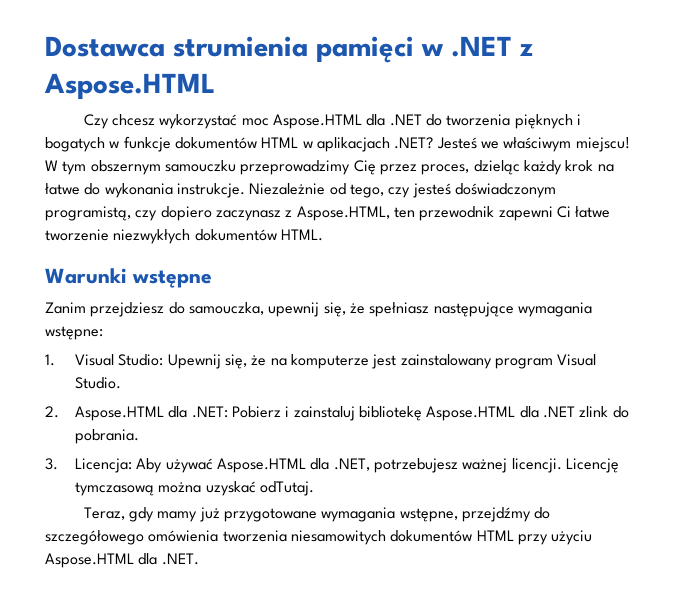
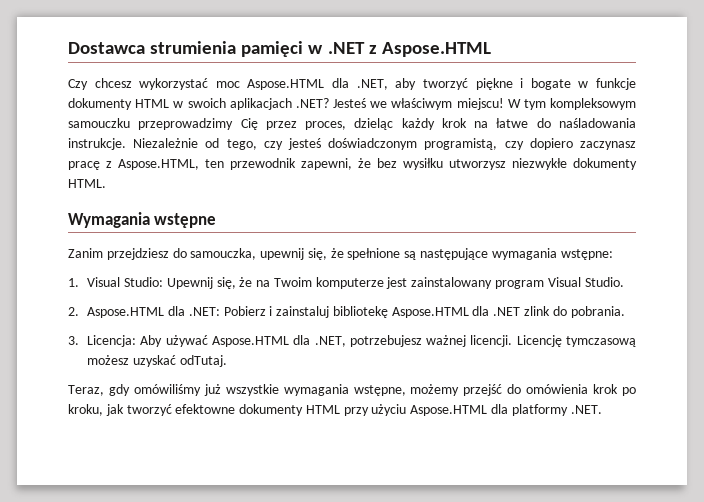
- Czy chcesz wykorzystać moc Aspose.HTML dla .NET do tworzenia pięknych i bogatych w funkcje dokumentów HTML w aplikacjach .NET?
+ Czy chcesz wykorzystać moc Aspose.HTML dla .NET, aby tworzyć piękne i bogate w funkcje dokumenty HTML w swoich aplikacjach .NET?
- W tym obszernym samouczku przeprowadzimy Cię przez proces, dzieląc każdy krok na łatwe do wykonania instrukcje.
+ W tym kompleksowym samouczku przeprowadzimy Cię przez proces, dzieląc każdy krok na łatwe do naśladowania instrukcje.
- Niezależnie od tego, czy jesteś doświadczonym programistą, czy dopiero zaczynasz z Aspose.HTML, ten przewodnik zapewni Ci łatwe tworzenie niezwykłych dokumentów HTML.
+ Niezależnie od tego, czy jesteś doświadczonym programistą, czy dopiero zaczynasz pracę z Aspose.HTML, ten przewodnik zapewni, że bez wysiłku utworzysz niezwykłe dokumenty HTML.
- Warunki wstępne
+ Wymagania wstępne
- Zanim przejdziesz do samouczka, upewnij się, że spełniasz następujące wymagania wstępne:
+ Zanim przejdziesz do samouczka, upewnij się, że spełnione są następujące wymagania wstępne:
- 1. Visual Studio: Upewnij się, że na komputerze jest zainstalowany program Visual Studio.
+ 1. Visual Studio: Upewnij się, że na Twoim komputerze jest zainstalowany program Visual Studio.
- Licencję tymczasową można uzyskać odTutaj.
+ Licencję tymczasową możesz uzyskać odTutaj.
- Teraz, gdy mamy już przygotowane wymagania wstępne, przejdźmy do szczegółowego omówienia tworzenia niesamowitych dokumentów HTML przy użyciu Aspose.HTML dla .NET.
+ Teraz, gdy omówiliśmy już wszystkie wymagania wstępne, możemy przejść do omówienia krok po kroku, jak tworzyć efektowne dokumenty HTML przy użyciu Aspose.HTML dla platformy .NET.

